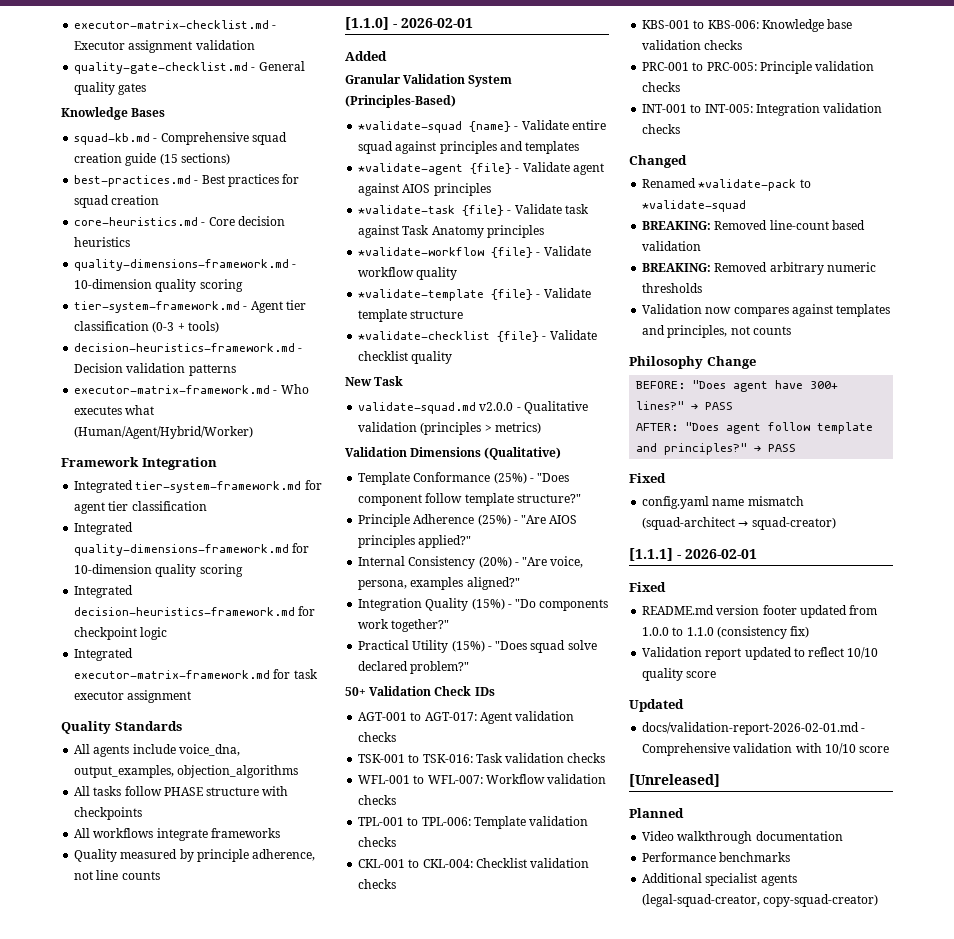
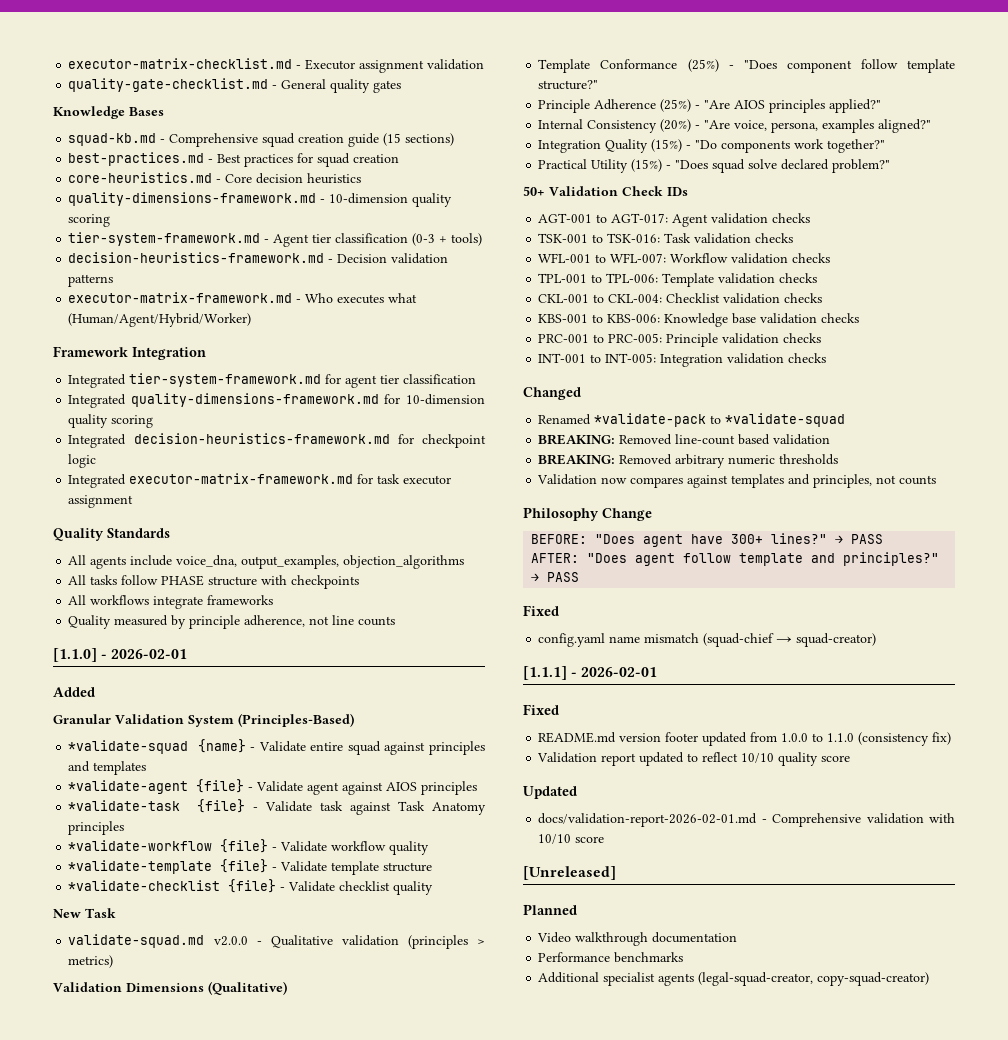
- config.yaml name mismatch (squad-architect → squad-creator)
+ config.yaml name mismatch (squad-chief → squad-creator)

